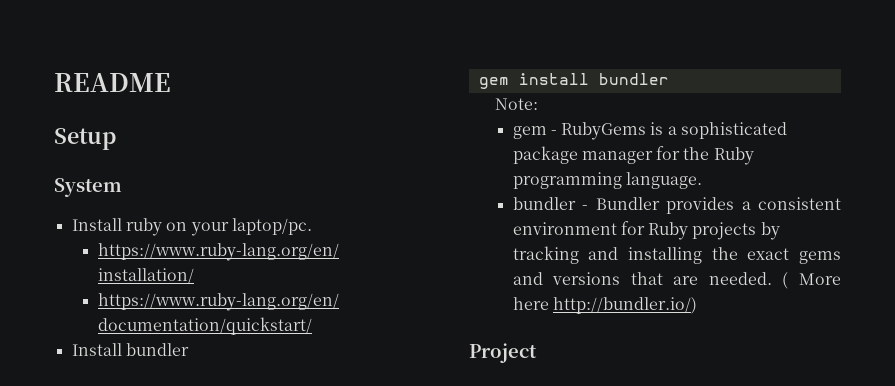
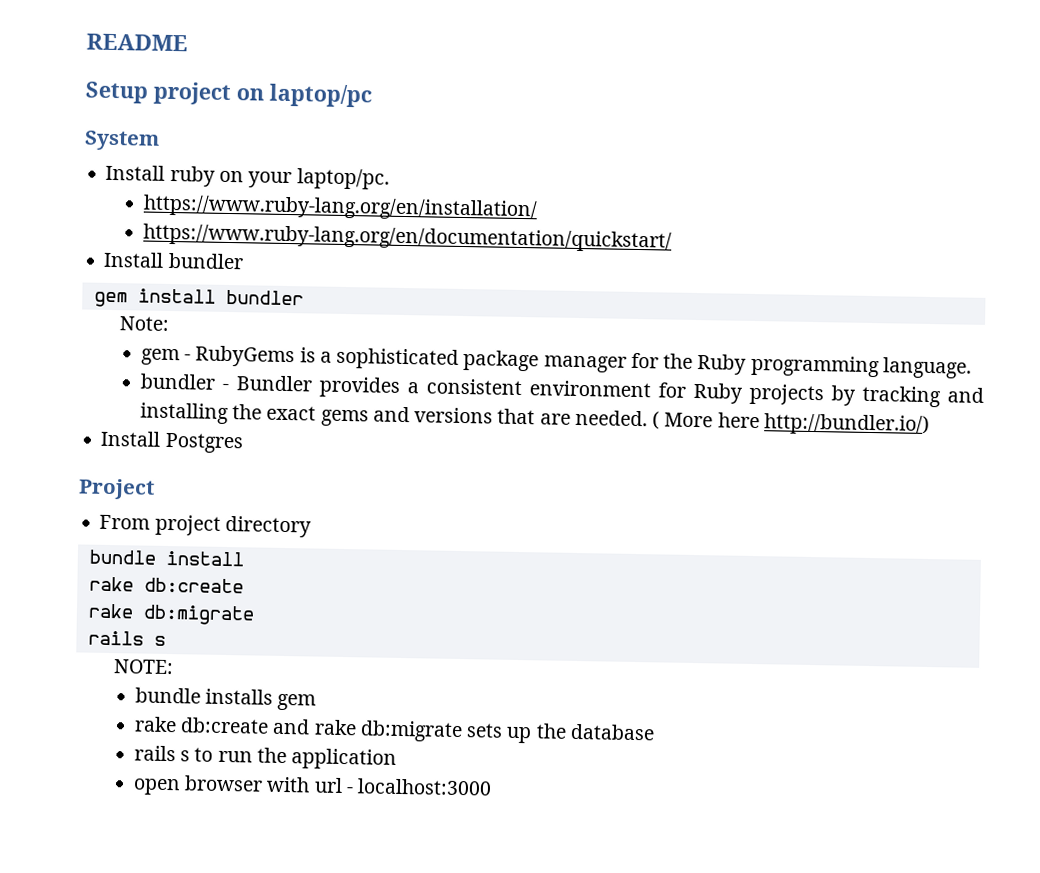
- Setup
+ Setup project on laptop/pc
+ Install Postgres
+ From project directory
+ bundle install
+ rake db:create
+ rake db:migrate
+ rails s
+ NOTE:
+ bundle installs gem
+ rake db:create and rake db:migrate sets up the database
+ rails s to run the application
+ open browser with url - localhost:3000

